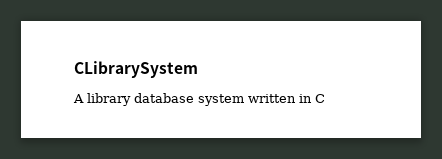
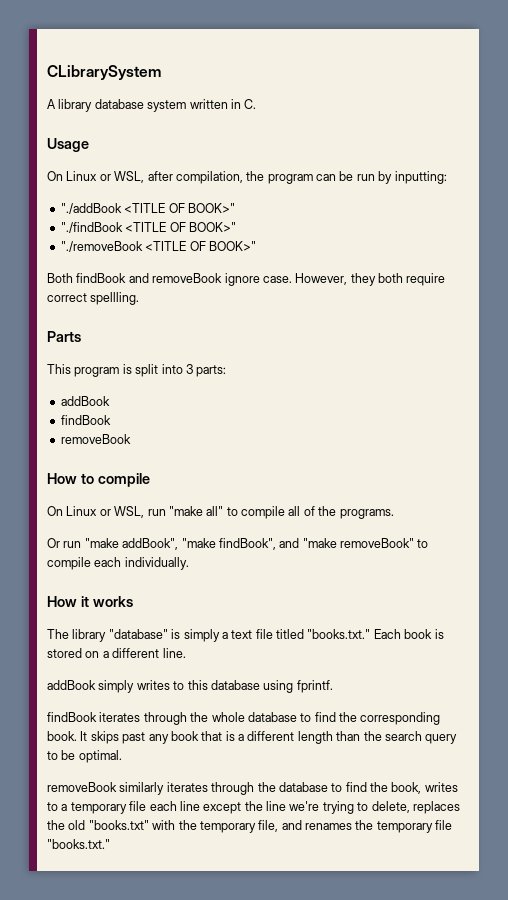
- A library database system written in C
+ A library database system written in C.
+ Usage
+ On Linux or WSL, after compilation, the program can be run by inputting:
+ "./addBook <TITLE OF BOOK>"
+ "./findBook <TITLE OF BOOK>"
+ "./removeBook <TITLE OF BOOK>"
+ Both findBook and removeBook ignore case. However, they both require correct spellling.
+ Parts
+ This program is split into 3 parts:
+ addBook
+ findBook
+ removeBook
+ How to compile
+ On Linux or WSL, run "make all" to compile all of the programs.
+ Or run "make addBook", "make findBook", and "make removeBook" to compile each individually.
+ How it works
+ The library "database" is simply a text file titled "books.txt." Each book is stored on a different line.
+ addBook simply writes to this database using fprintf.
+ findBook iterates through the whole database to find the corresponding book. It skips past any book that is a different length than the search query to be optimal.
+ removeBook similarly iterates through the database to find the book, writes to a temporary file each line except the line we're trying to delete, replaces the old "books.txt" with the temporary file, and renames the temporary file "books.txt."

